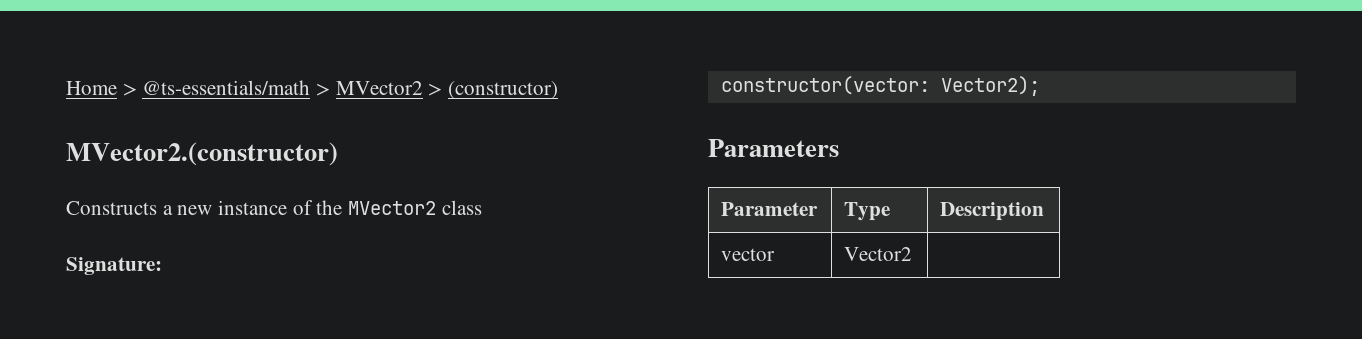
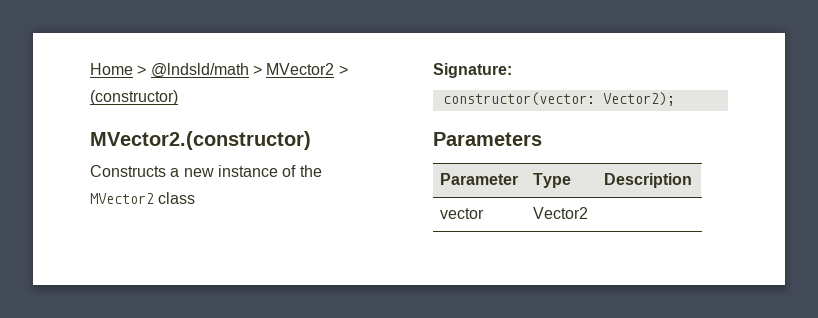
- Home > @ts-essentials/math > MVector2 > (constructor)
+ Home > @lndsld/math > MVector2 > (constructor)

